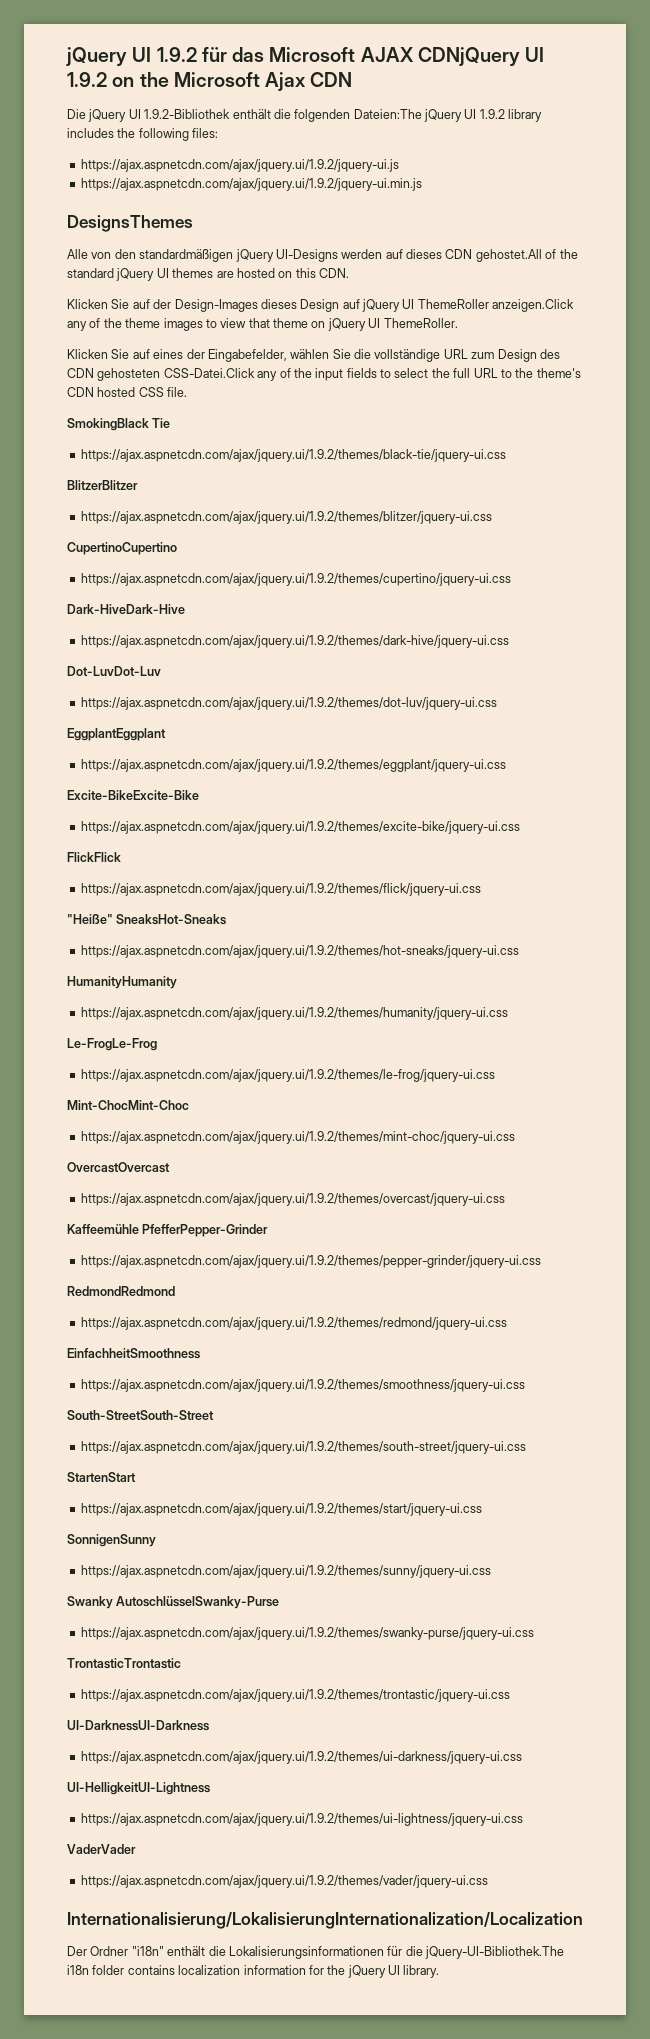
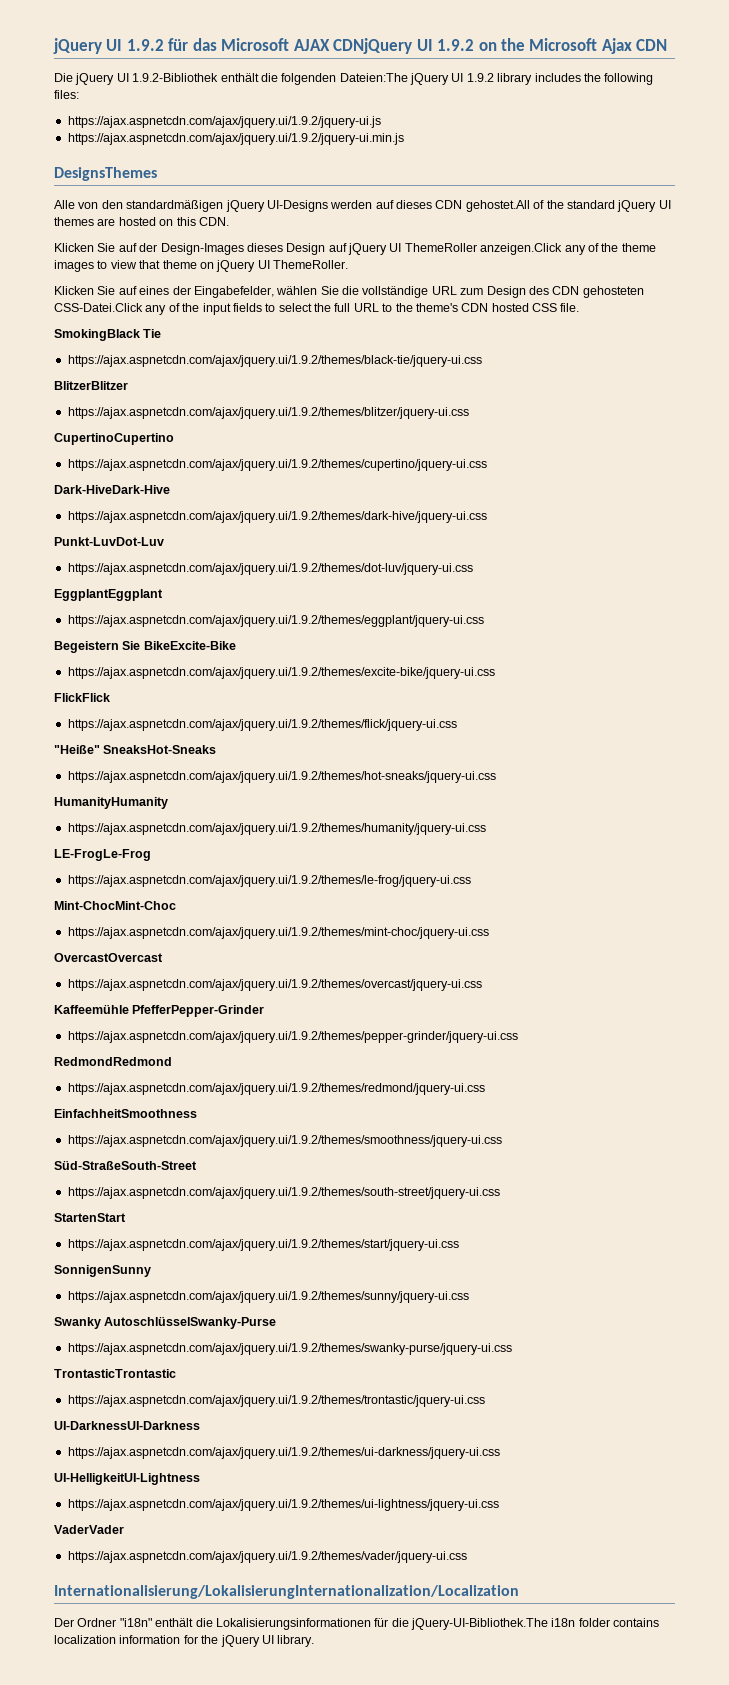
- Dot-LuvDot-Luv
+ Punkt-LuvDot-Luv
- Excite-BikeExcite-Bike
+ Begeistern Sie BikeExcite-Bike
- Le-FrogLe-Frog
+ LE-FrogLe-Frog
- South-StreetSouth-Street
+ Süd-StraßeSouth-Street

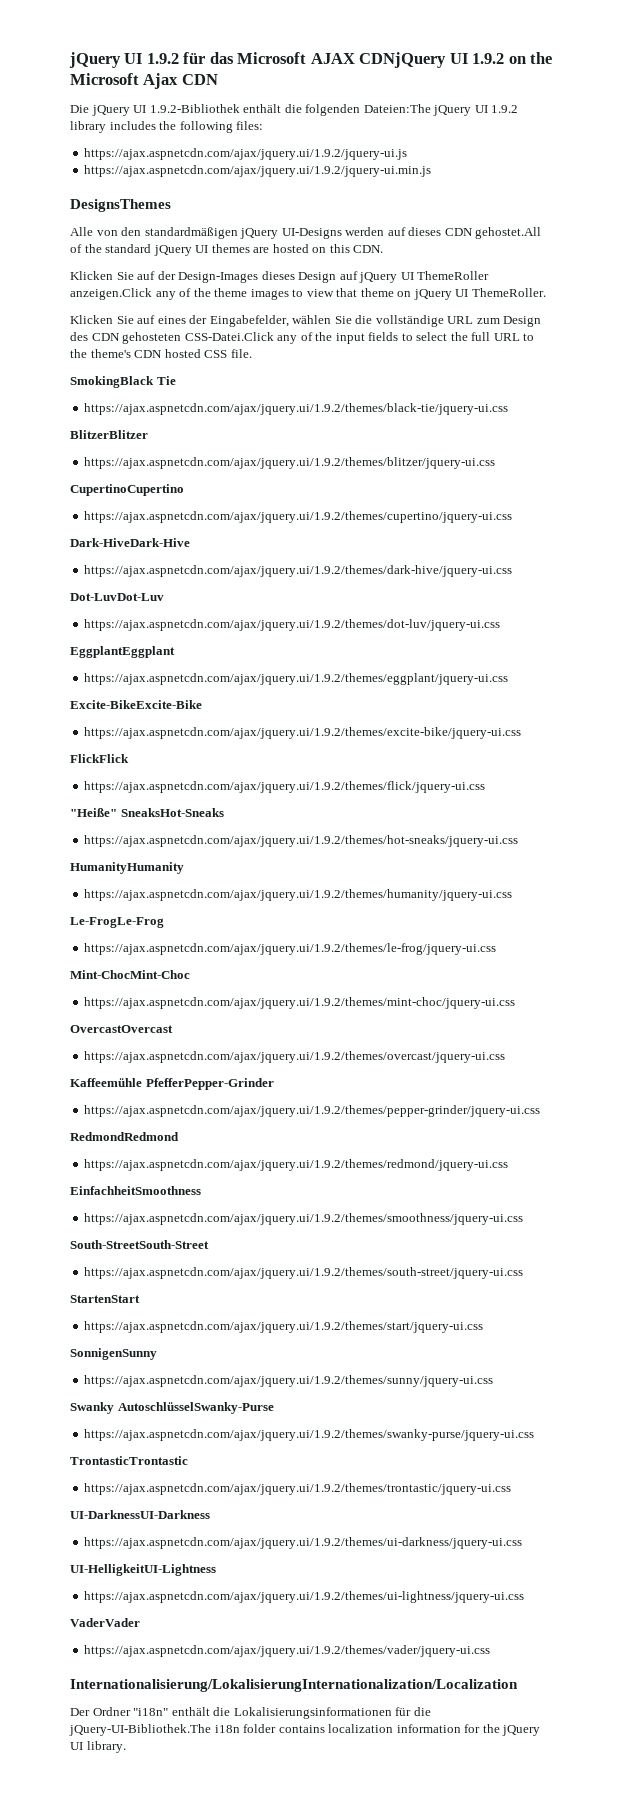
- Punkt-LuvDot-Luv
+ Dot-LuvDot-Luv
- Begeistern Sie BikeExcite-Bike
+ Excite-BikeExcite-Bike
- LE-FrogLe-Frog
+ Le-FrogLe-Frog
- Süd-StraßeSouth-Street
+ South-StreetSouth-Street

